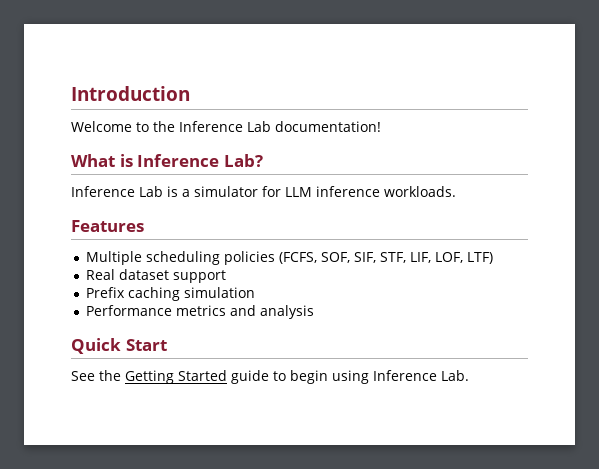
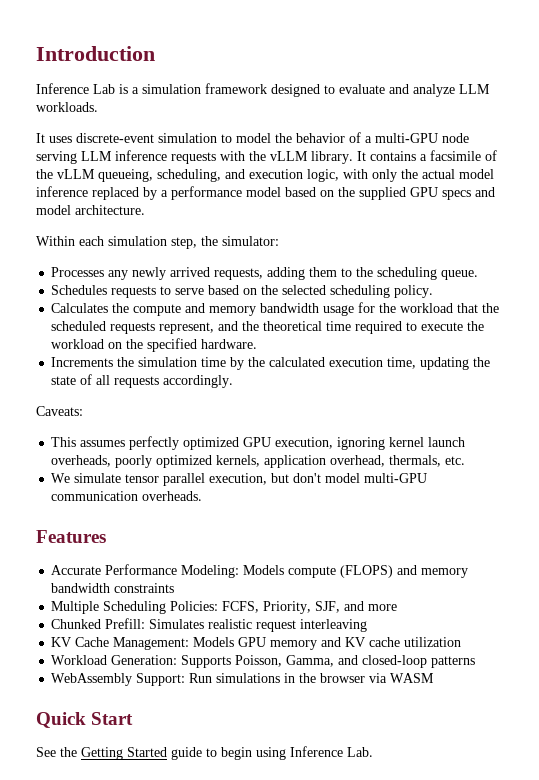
- Welcome to the Inference Lab documentation!
- What is Inference Lab?
- Inference Lab is a simulator for LLM inference workloads.
+ Inference Lab is a simulation framework designed to evaluate and analyze LLM workloads.
+ It uses discrete-event simulation to model the behavior of a multi-GPU node serving LLM inference requests with the vLLM library. It contains a facsimile of the vLLM queueing, scheduling, and execution logic, with only the actual model inference replaced by a performance model based on the supplied GPU specs and model architecture.
+ Within each simulation step, the simulator:
+ Processes any newly arrived requests, adding them to the scheduling queue.
+ Schedules requests to serve based on the selected scheduling policy.
+ Calculates the compute and memory bandwidth usage for the workload that the scheduled requests represent, and the theoretical time required to execute the workload on the specified hardware.
+ Increments the simulation time by the calculated execution time, updating the state of all requests accordingly.
+ Caveats:
+ This assumes perfectly optimized GPU execution, ignoring kernel launch overheads, poorly optimized kernels, application overhead, thermals, etc.
+ We simulate tensor parallel execution, but don't model multi-GPU communication overheads.
  Features
- Multiple scheduling policies (FCFS, SOF, SIF, STF, LIF, LOF, LTF)
- Real dataset support
- Prefix caching simulation
- Performance metrics and analysis
+ Accurate Performance Modeling: Models compute (FLOPS) and memory bandwidth constraints
+ Multiple Scheduling Policies: FCFS, Priority, SJF, and more
+ Chunked Prefill: Simulates realistic request interleaving
+ KV Cache Management: Models GPU memory and KV cache utilization
+ Workload Generation: Supports Poisson, Gamma, and closed-loop patterns
+ WebAssembly Support: Run simulations in the browser via WASM

